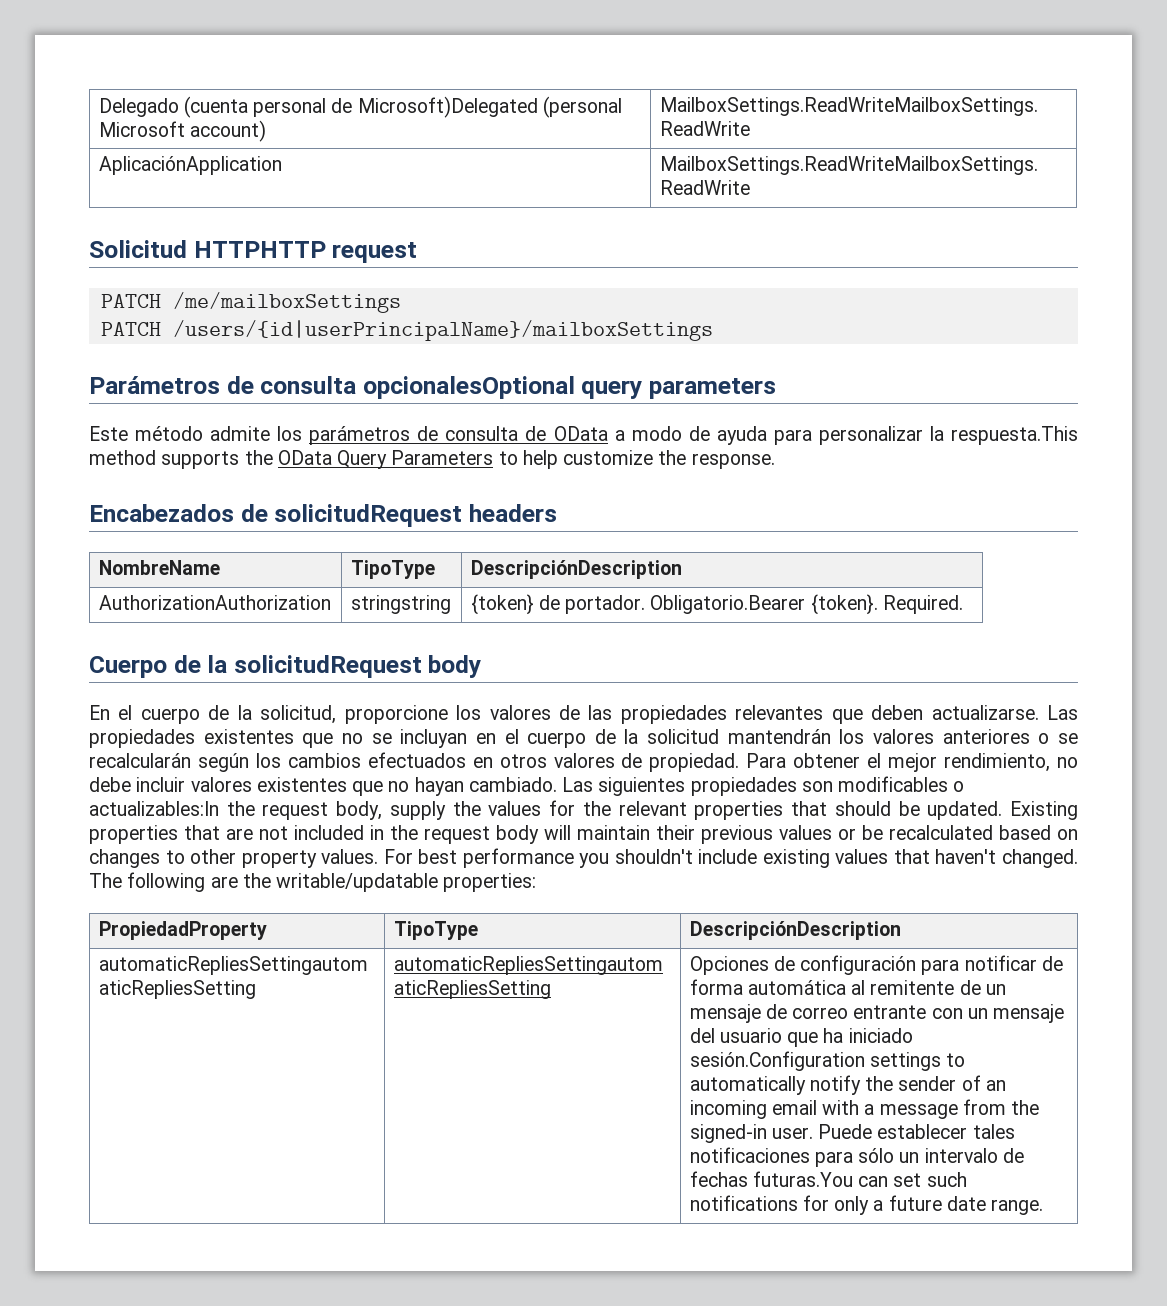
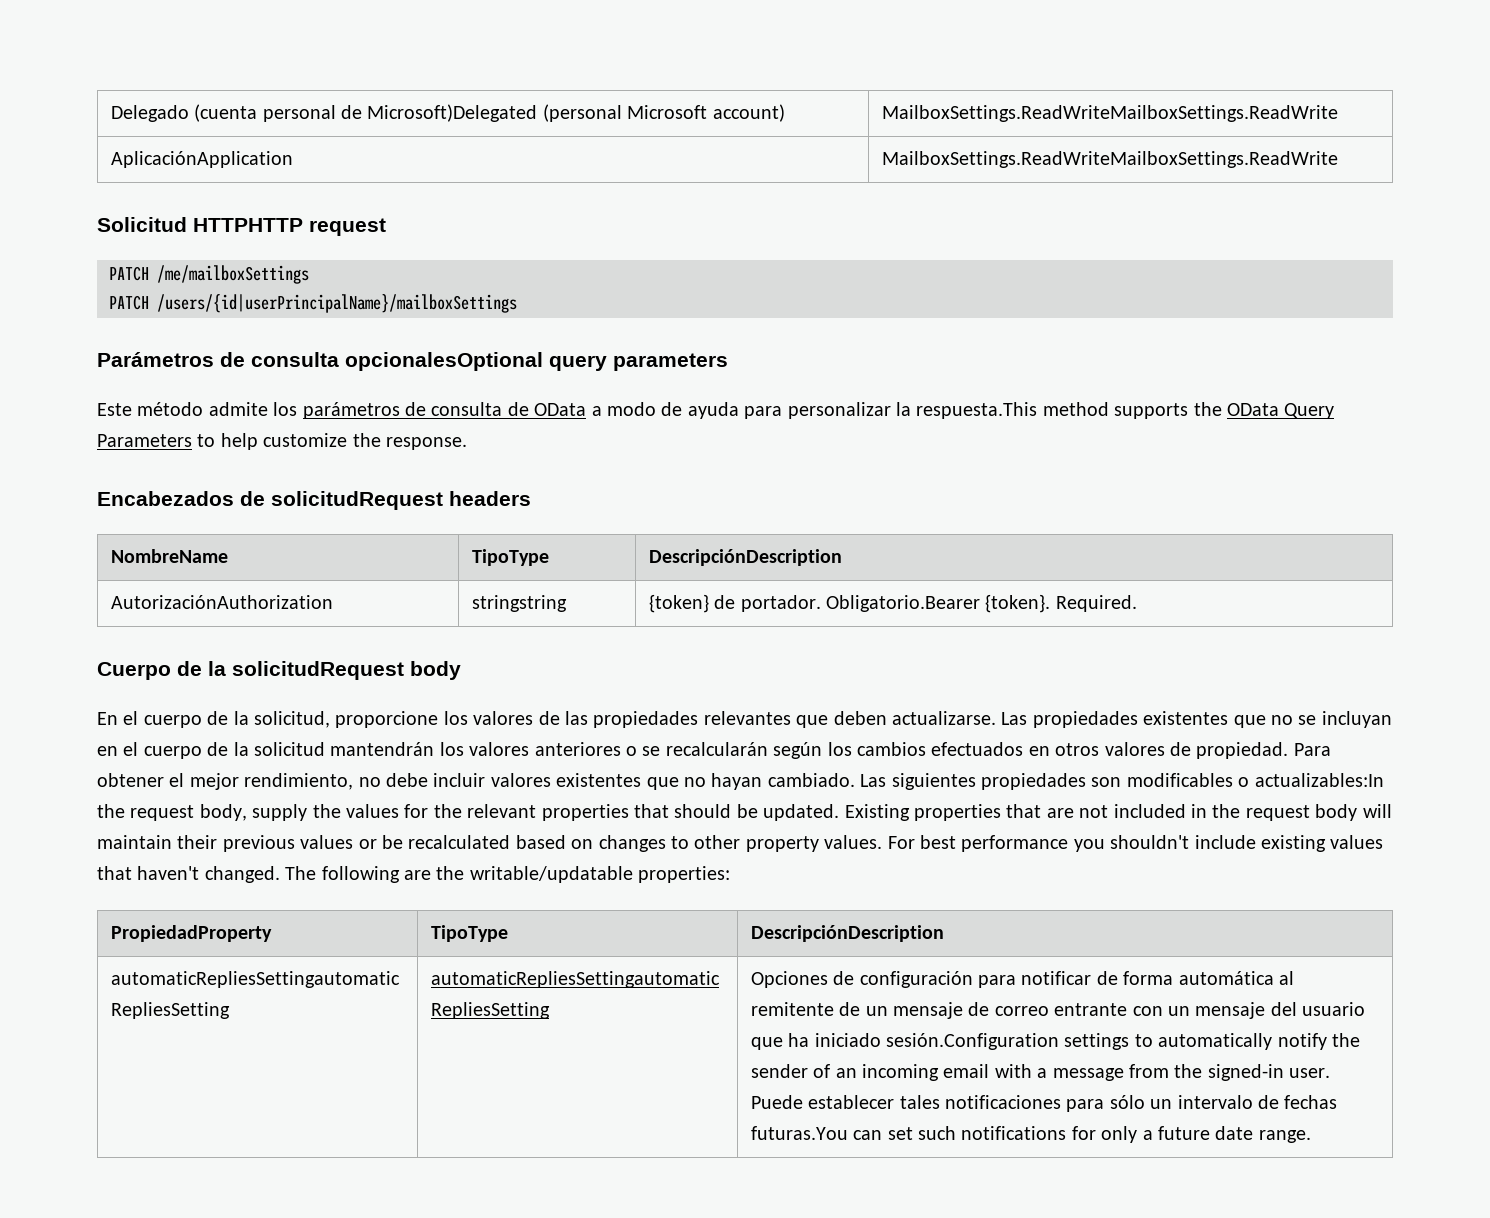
- AuthorizationAuthorization | stringstring | {token} de portador. Obligatorio.Bearer {token}. Required.
+ AutorizaciónAuthorization | stringstring | {token} de portador. Obligatorio.Bearer {token}. Required.

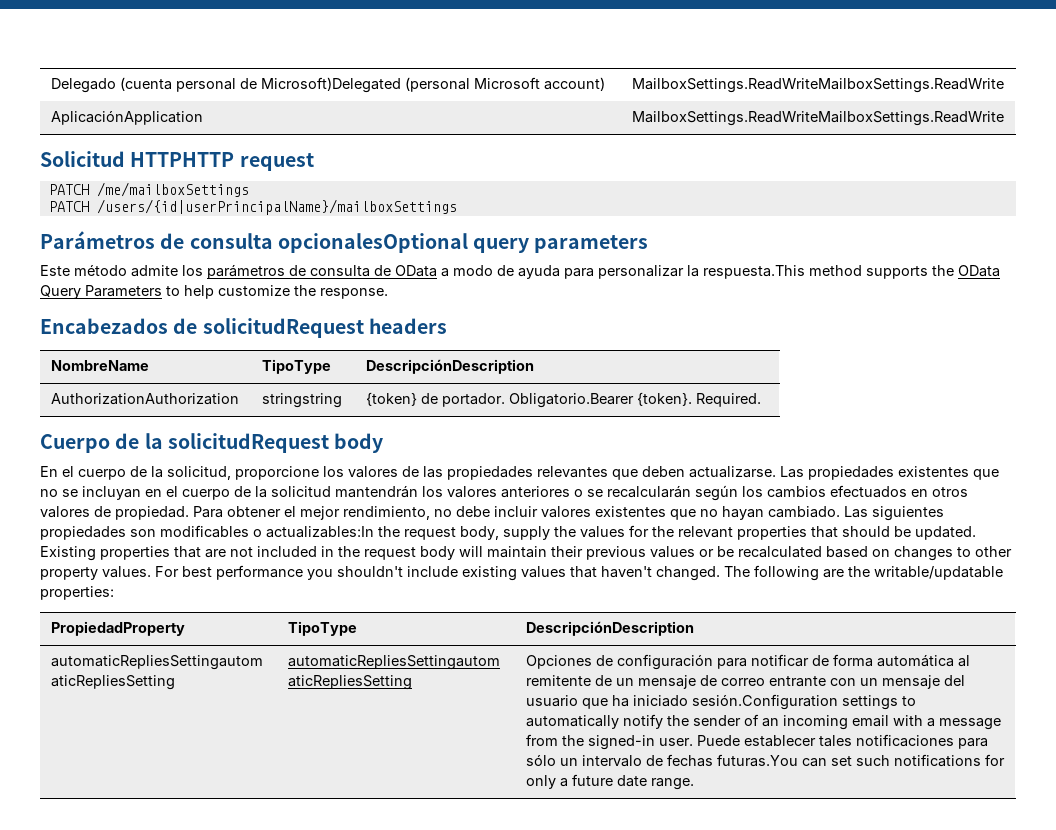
- AutorizaciónAuthorization | stringstring | {token} de portador. Obligatorio.Bearer {token}. Required.
+ AuthorizationAuthorization | stringstring | {token} de portador. Obligatorio.Bearer {token}. Required.

